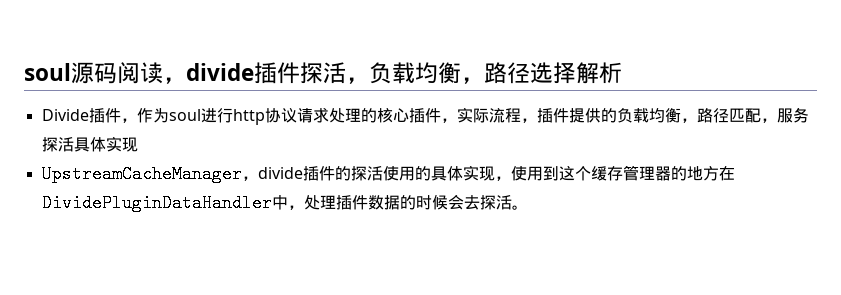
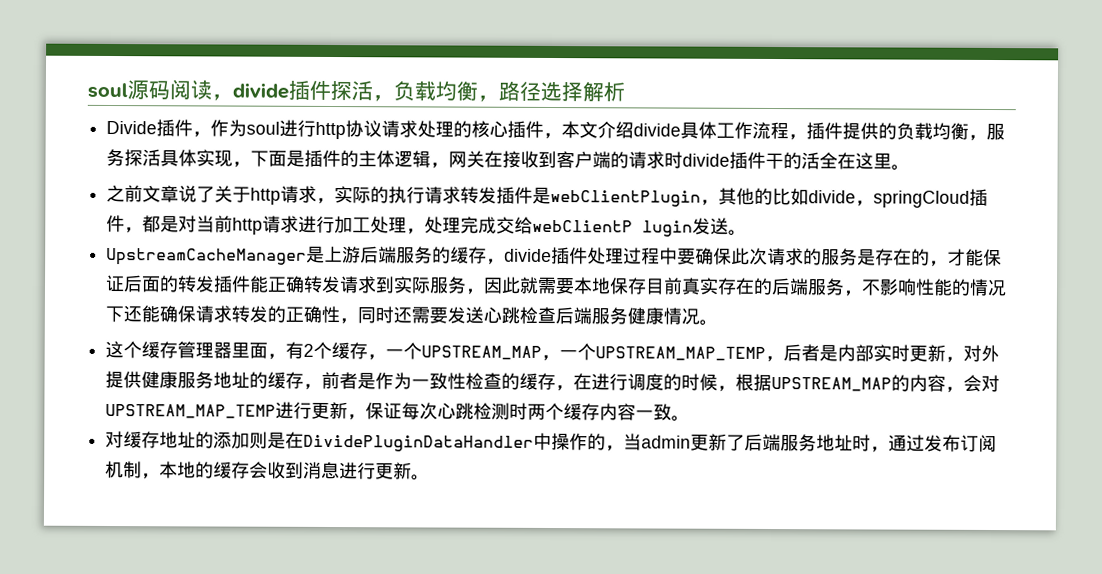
- Divide插件，作为soul进行http协议请求处理的核心插件，实际流程，插件提供的负载均衡，路径匹配，服务探活具体实现
- UpstreamCacheManager，divide插件的探活使用的具体实现，使用到这个缓存管理器的地方在DividePluginDataHandler中，处理插件数据的时候会去探活。
+ Divide插件，作为soul进行http协议请求处理的核心插件，本文介绍divide具体工作流程，插件提供的负载均衡，服务探活具体实现，下面是插件的主体逻辑，网关在接收到客户端的请求时divide插件干的活全在这里。
+ 之前文章说了关于http请求，实际的执行请求转发插件是webClientPlugin，其他的比如divide，springCloud插件，都是对当前http请求进行加工处理，处理完成交给webClientP lugin发送。
+ UpstreamCacheManager是上游后端服务的缓存，divide插件处理过程中要确保此次请求的服务是存在的，才能保证后面的转发插件能正确转发请求到实际服务，因此就需要本地保存目前真实存在的后端服务，不影响性能的情况下还能确保请求转发的正确性，同时还需要发送心跳检查后端服务健康情况。
+ 这个缓存管理器里面，有2个缓存，一个UPSTREAM_MAP，一个UPSTREAM_MAP_TEMP，后者是内部实时更新，对外提供健康服务地址的缓存，前者是作为一致性检查的缓存，在进行调度的时候，根据UPSTREAM_MAP的内容，会对UPSTREAM_MAP_TEMP进行更新，保证每次心跳检测时两个缓存内容一致。
+ 对缓存地址的添加则是在DividePluginDataHandler中操作的，当admin更新了后端服务地址时，通过发布订阅机制，本地的缓存会收到消息进行更新。

